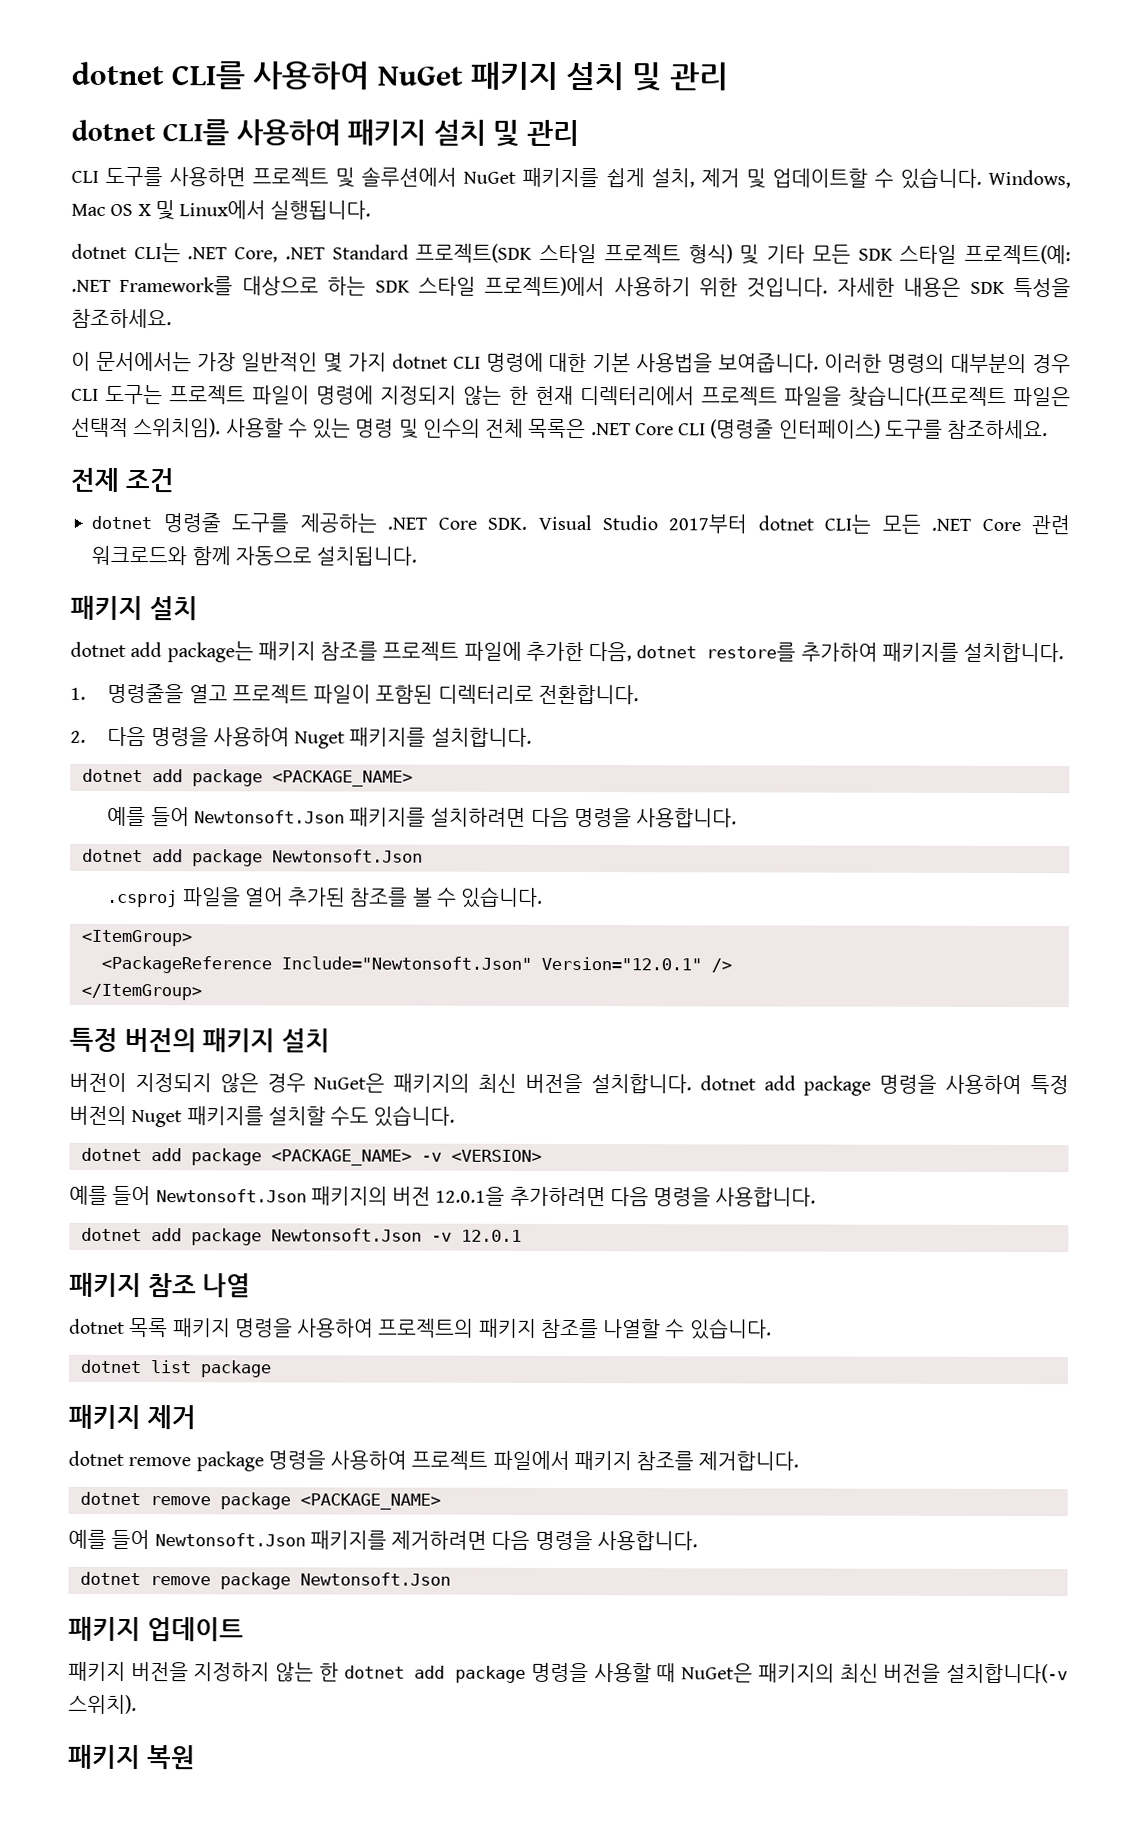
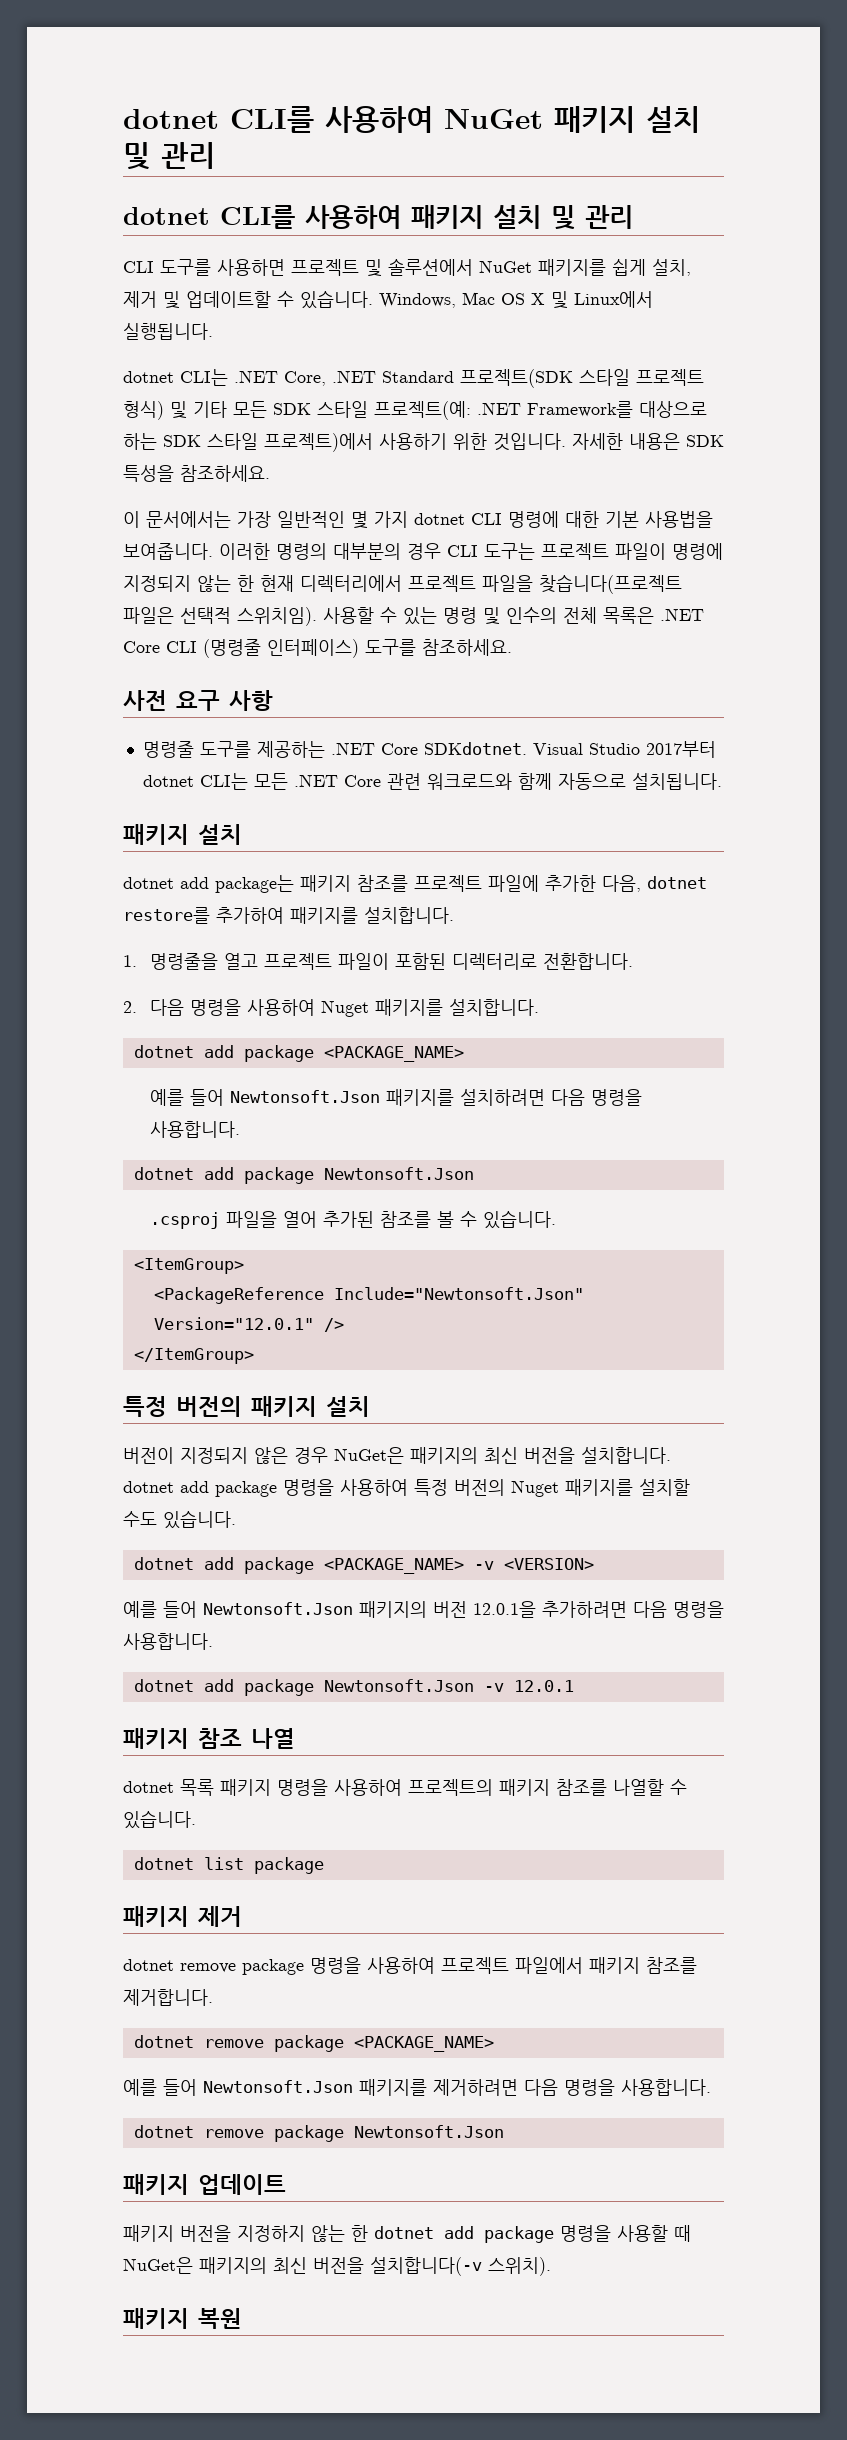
- 전제 조건
- dotnet 명령줄 도구를 제공하는 .NET Core SDK. Visual Studio 2017부터 dotnet CLI는 모든 .NET Core 관련 워크로드와 함께 자동으로 설치됩니다.
+ 사전 요구 사항
+ 명령줄 도구를 제공하는 .NET Core SDKdotnet. Visual Studio 2017부터 dotnet CLI는 모든 .NET Core 관련 워크로드와 함께 자동으로 설치됩니다.

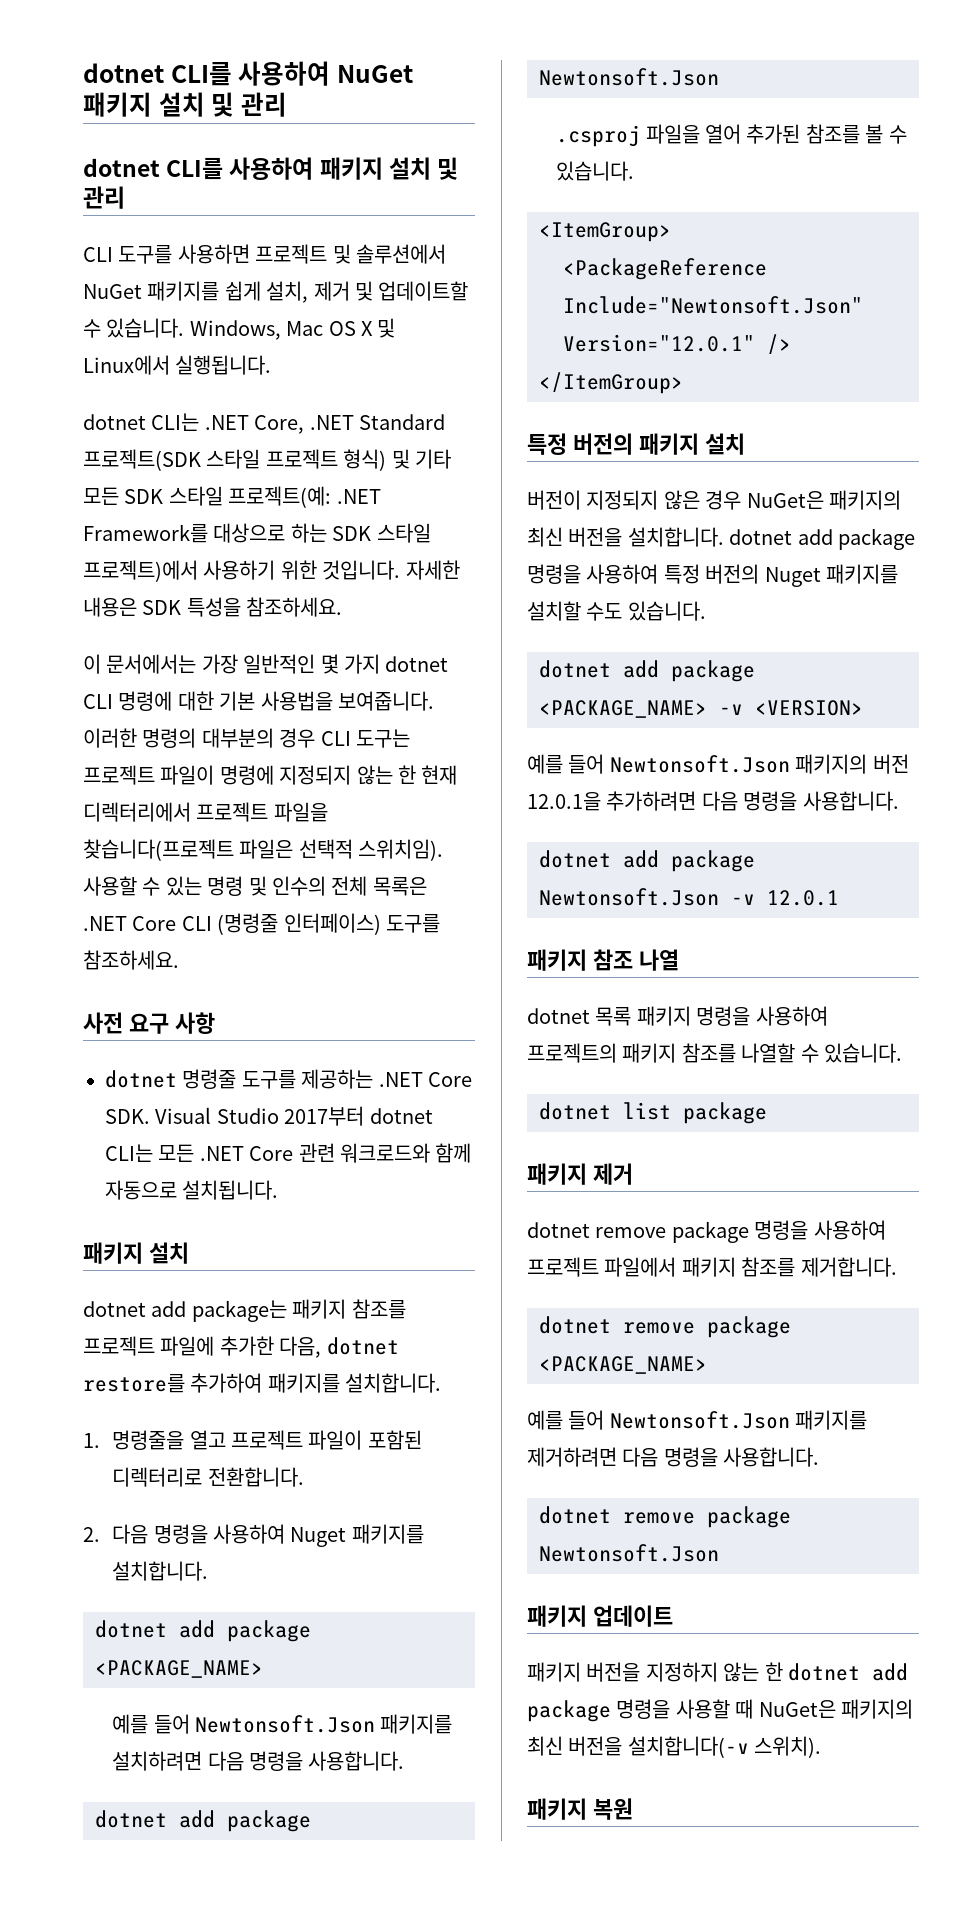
- 명령줄 도구를 제공하는 .NET Core SDKdotnet. Visual Studio 2017부터 dotnet CLI는 모든 .NET Core 관련 워크로드와 함께 자동으로 설치됩니다.
+ dotnet 명령줄 도구를 제공하는 .NET Core SDK. Visual Studio 2017부터 dotnet CLI는 모든 .NET Core 관련 워크로드와 함께 자동으로 설치됩니다.

